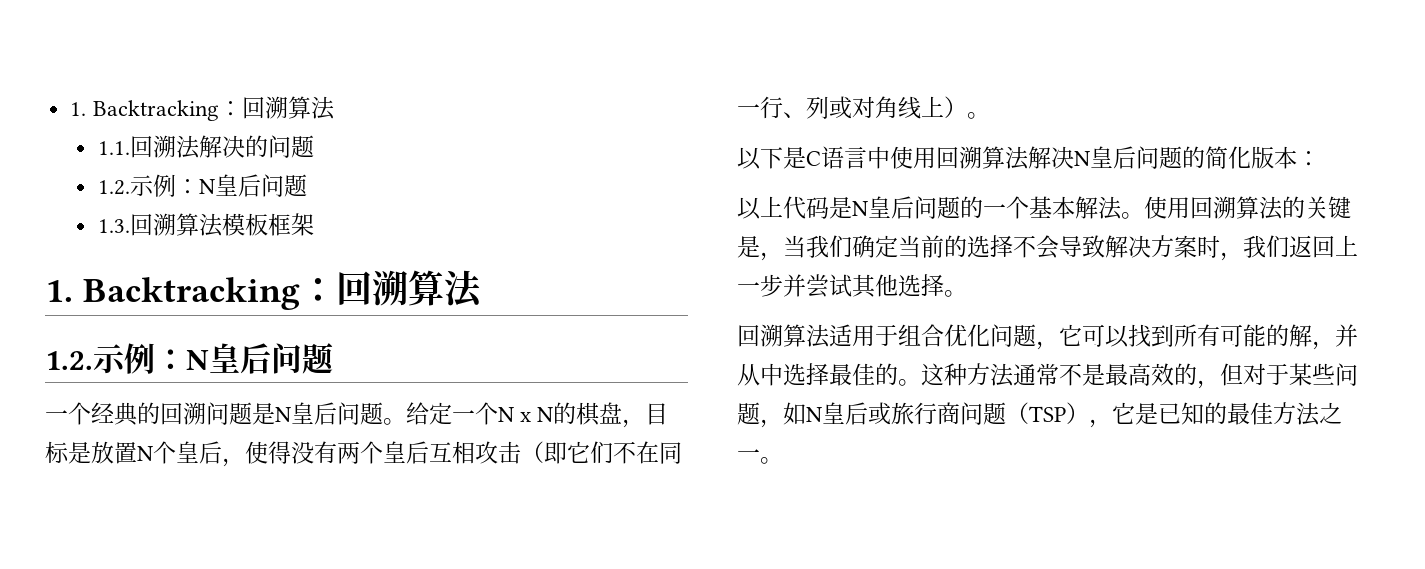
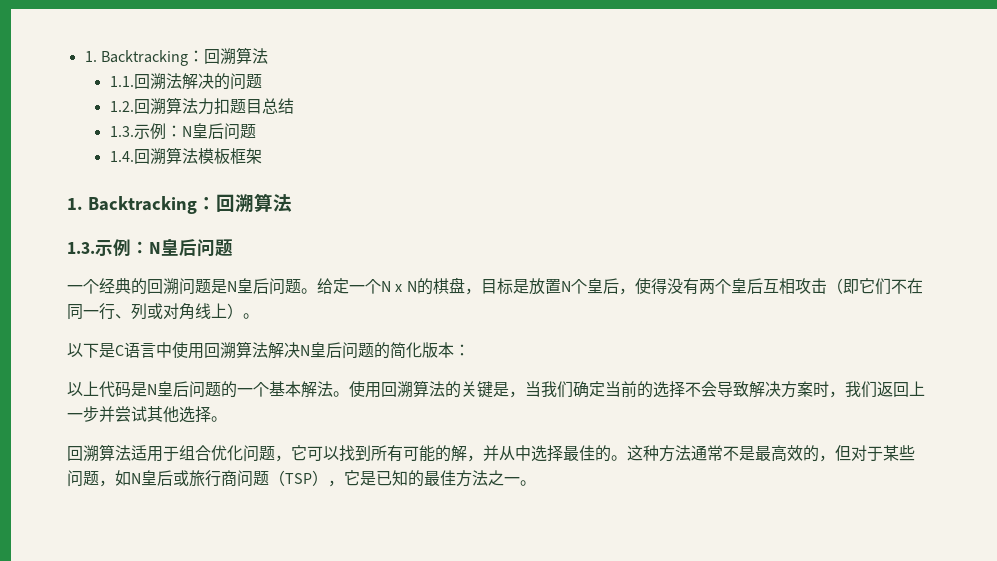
  1.1.回溯法解决的问题
- 1.2.示例：N皇后问题
- 1.3.回溯算法模板框架
+ 1.2.回溯算法力扣题目总结
+ 1.3.示例：N皇后问题
+ 1.4.回溯算法模板框架
  1. Backtracking：回溯算法
- 1.2.示例：N皇后问题
+ 1.3.示例：N皇后问题

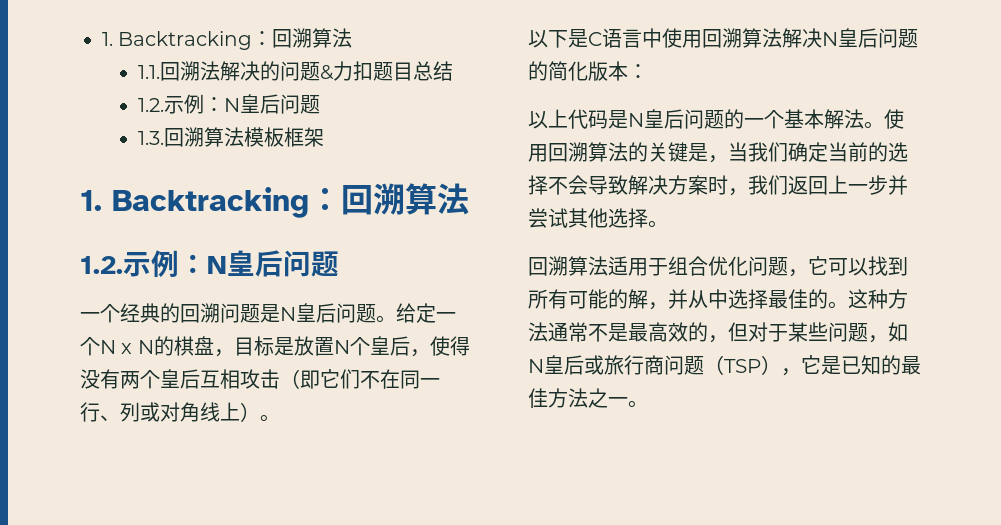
- 1.1.回溯法解决的问题
- 1.2.回溯算法力扣题目总结
- 1.3.示例：N皇后问题
- 1.4.回溯算法模板框架
+ 1.1.回溯法解决的问题&力扣题目总结
+ 1.2.示例：N皇后问题
+ 1.3.回溯算法模板框架
  1. Backtracking：回溯算法
- 1.3.示例：N皇后问题
+ 1.2.示例：N皇后问题

